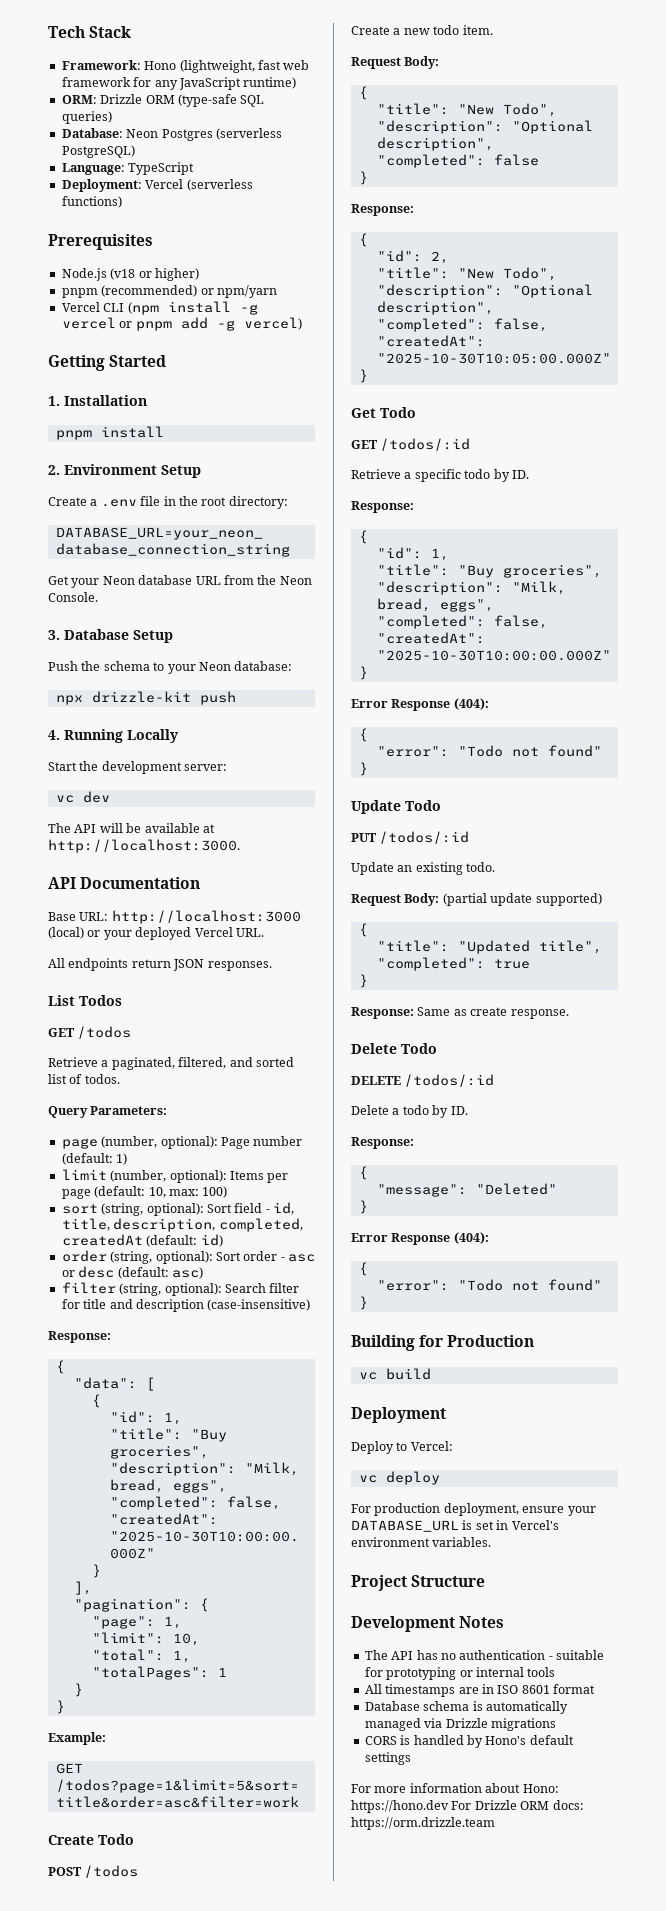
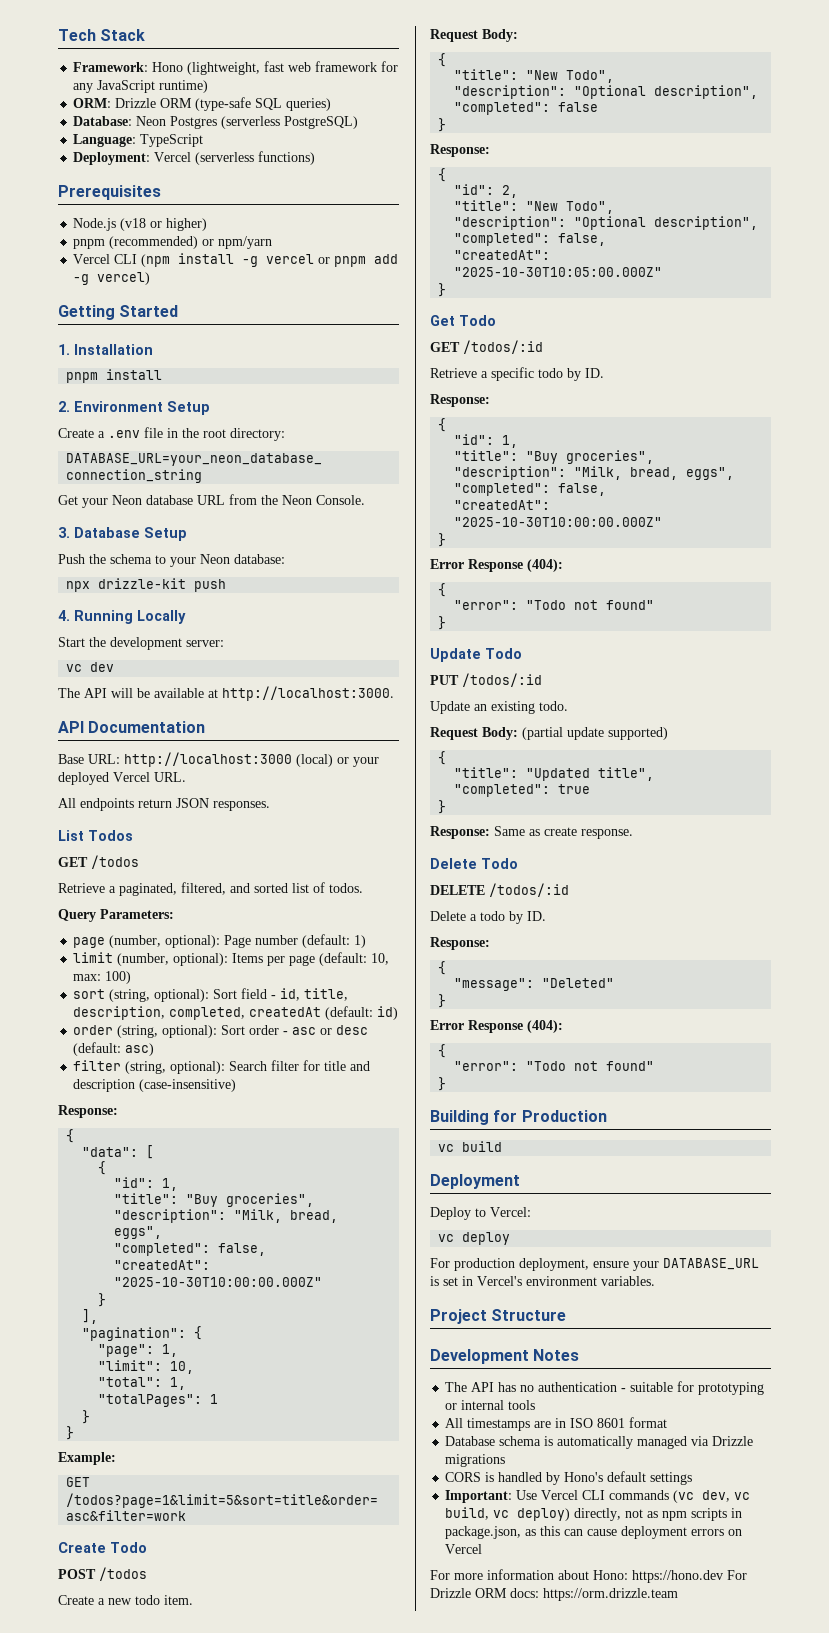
+ Important: Use Vercel CLI commands (vc dev, vc build, vc deploy) directly, not as npm scripts in package.json, as this can cause deployment errors on Vercel

